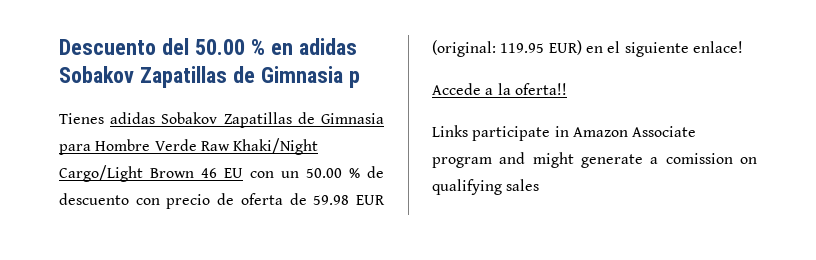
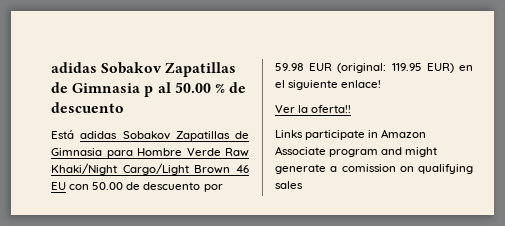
- Descuento del 50.00 % en adidas Sobakov Zapatillas de Gimnasia p
- Tienes adidas Sobakov Zapatillas de Gimnasia para Hombre Verde Raw Khaki/Night Cargo/Light Brown 46 EU con un 50.00 % de descuento con precio de oferta de 59.98 EUR (original: 119.95 EUR) en el siguiente enlace!
+ adidas Sobakov Zapatillas de Gimnasia p al 50.00 % de descuento
+ Está adidas Sobakov Zapatillas de Gimnasia para Hombre Verde Raw Khaki/Night Cargo/Light Brown 46 EU con 50.00 de descuento por 59.98 EUR (original: 119.95 EUR) en el siguiente enlace!
- Accede a la oferta!!
+ Ver la oferta!!

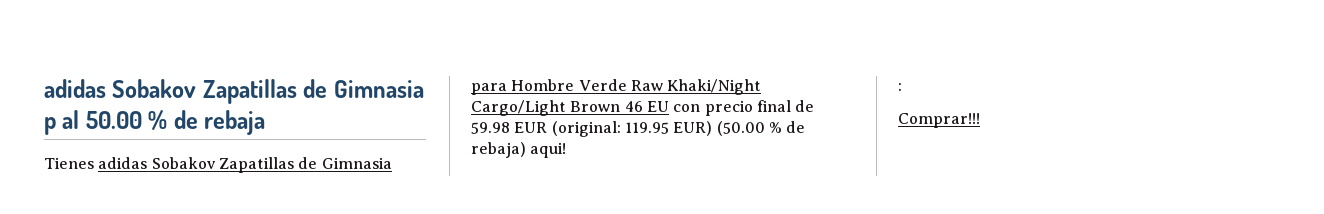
- adidas Sobakov Zapatillas de Gimnasia p al 50.00 % de descuento
- Está adidas Sobakov Zapatillas de Gimnasia para Hombre Verde Raw Khaki/Night Cargo/Light Brown 46 EU con 50.00 de descuento por 59.98 EUR (original: 119.95 EUR) en el siguiente enlace!
- Ver la oferta!!
- Links participate in Amazon Associate program and might generate a comission on qualifying sales
+ adidas Sobakov Zapatillas de Gimnasia p al 50.00 % de rebaja
+ Tienes adidas Sobakov Zapatillas de Gimnasia para Hombre Verde Raw Khaki/Night Cargo/Light Brown 46 EU con precio final de 59.98 EUR (original: 119.95 EUR) (50.00 % de rebaja) aqui!
+ :
+ Comprar!!!

